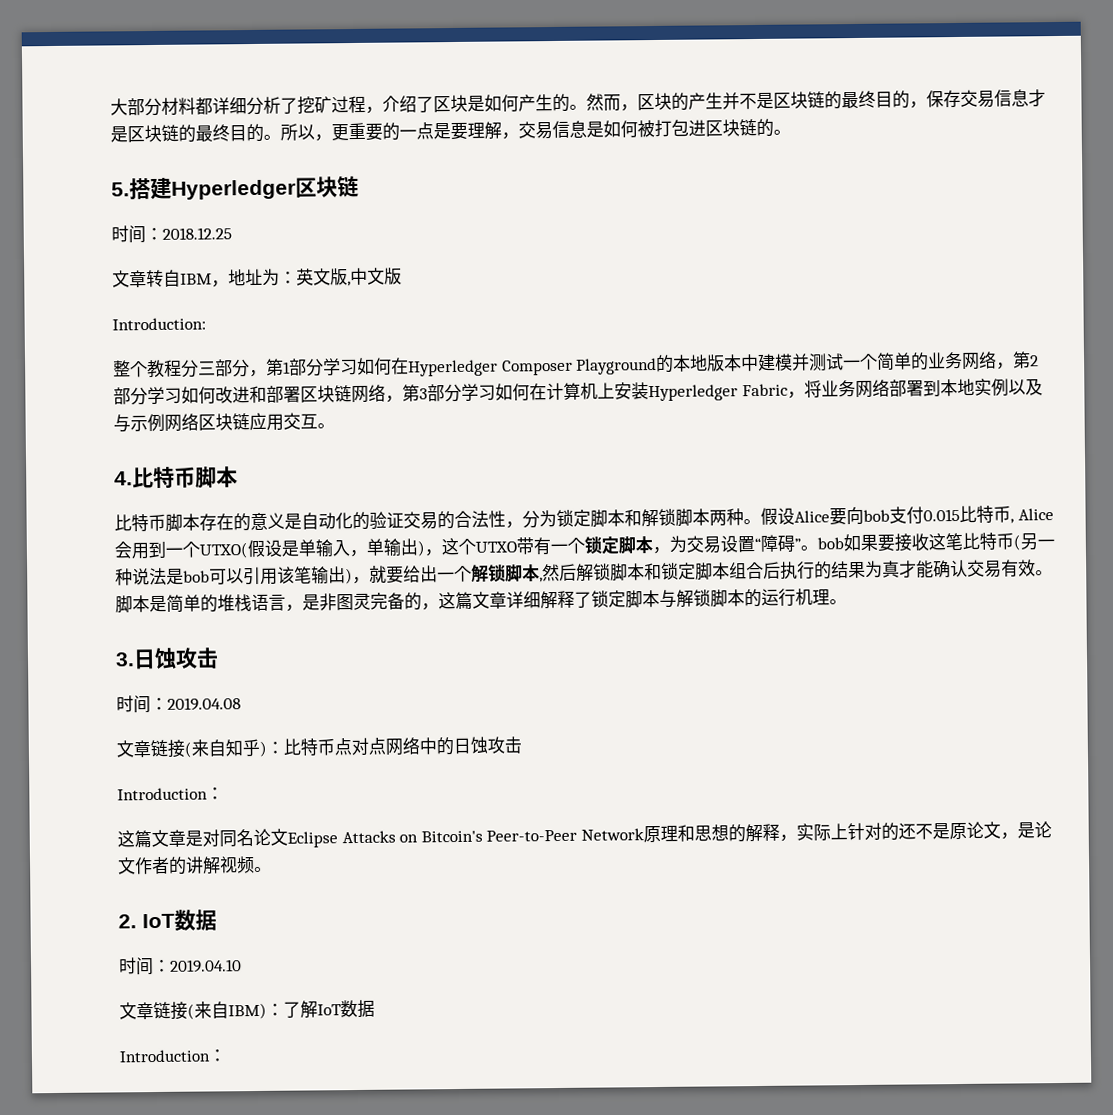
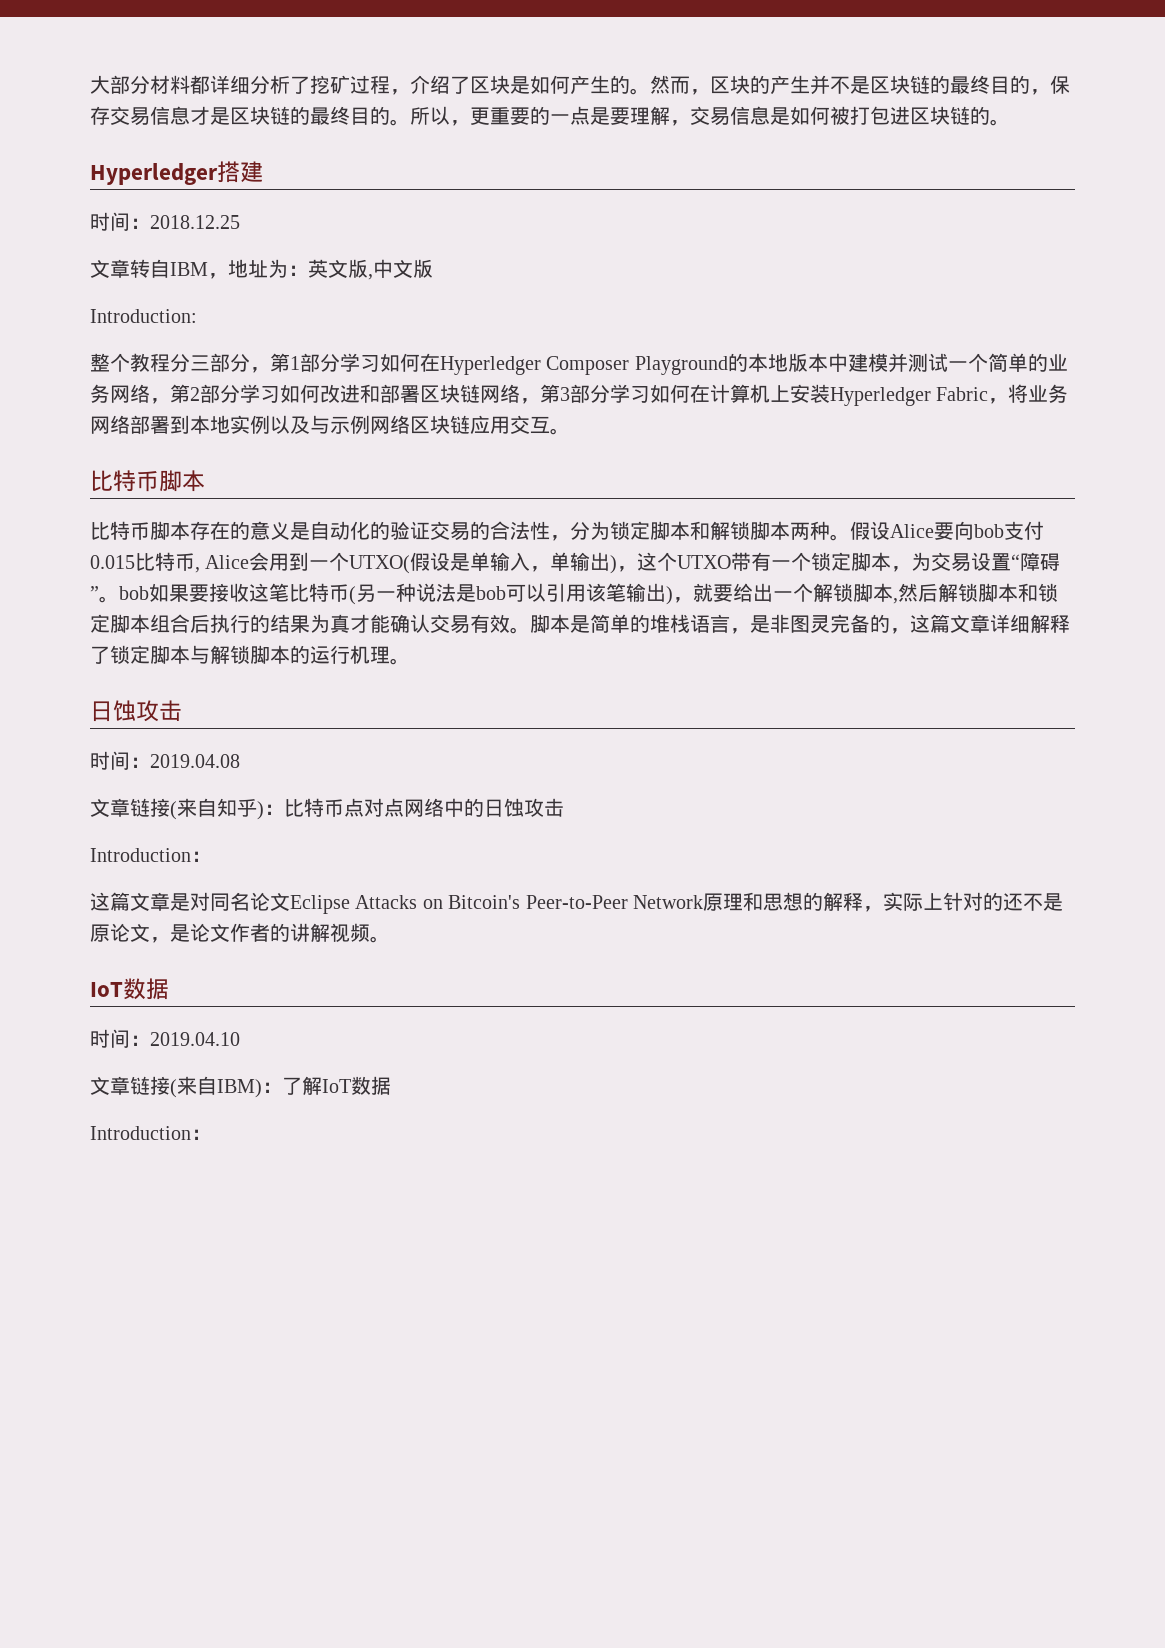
- 5.搭建Hyperledger区块链
+ Hyperledger搭建
  整个教程分三部分，第1部分学习如何在Hyperledger Composer Playground的本地版本中建模并测试一个简单的业务网络，第2部分学习如何改进和部署区块链网络，第3部分学习如何在计算机上安装Hyperledger Fabric，将业务网络部署到本地实例以及与示例网络区块链应用交互。
- 4.比特币脚本
+ 比特币脚本
  脚本是简单的堆栈语言，是非图灵完备的，这篇文章详细解释了锁定脚本与解锁脚本的运行机理。
- 3.日蚀攻击
+ 日蚀攻击
  这篇文章是对同名论文Eclipse Attacks on Bitcoin's Peer-to-Peer Network原理和思想的解释，实际上针对的还不是原论文，是论文作者的讲解视频。
- 2. IoT数据
+ IoT数据

